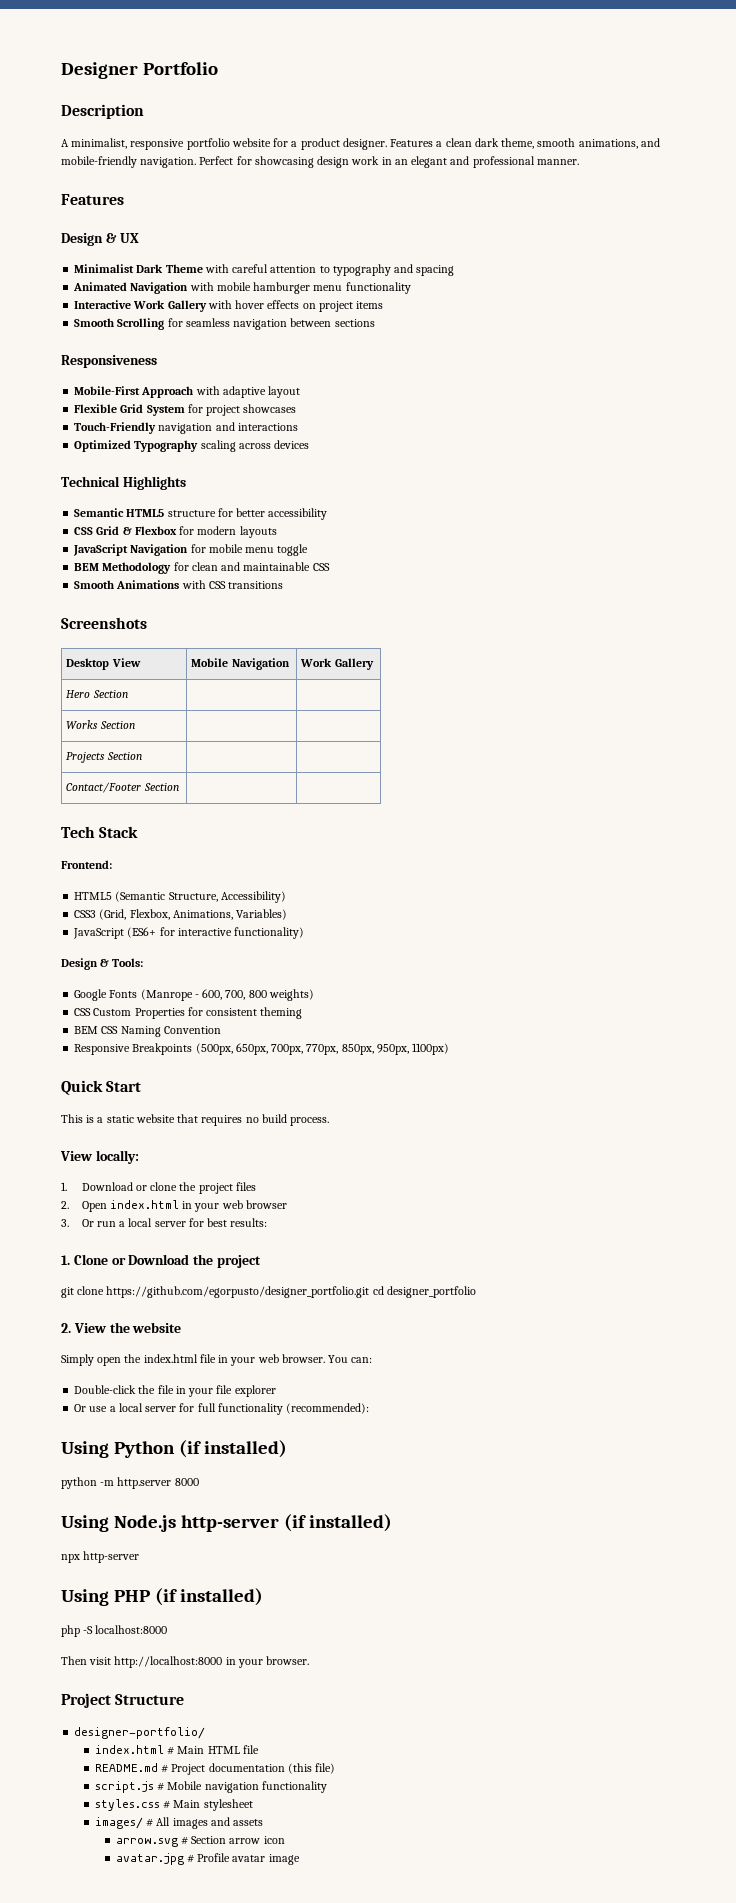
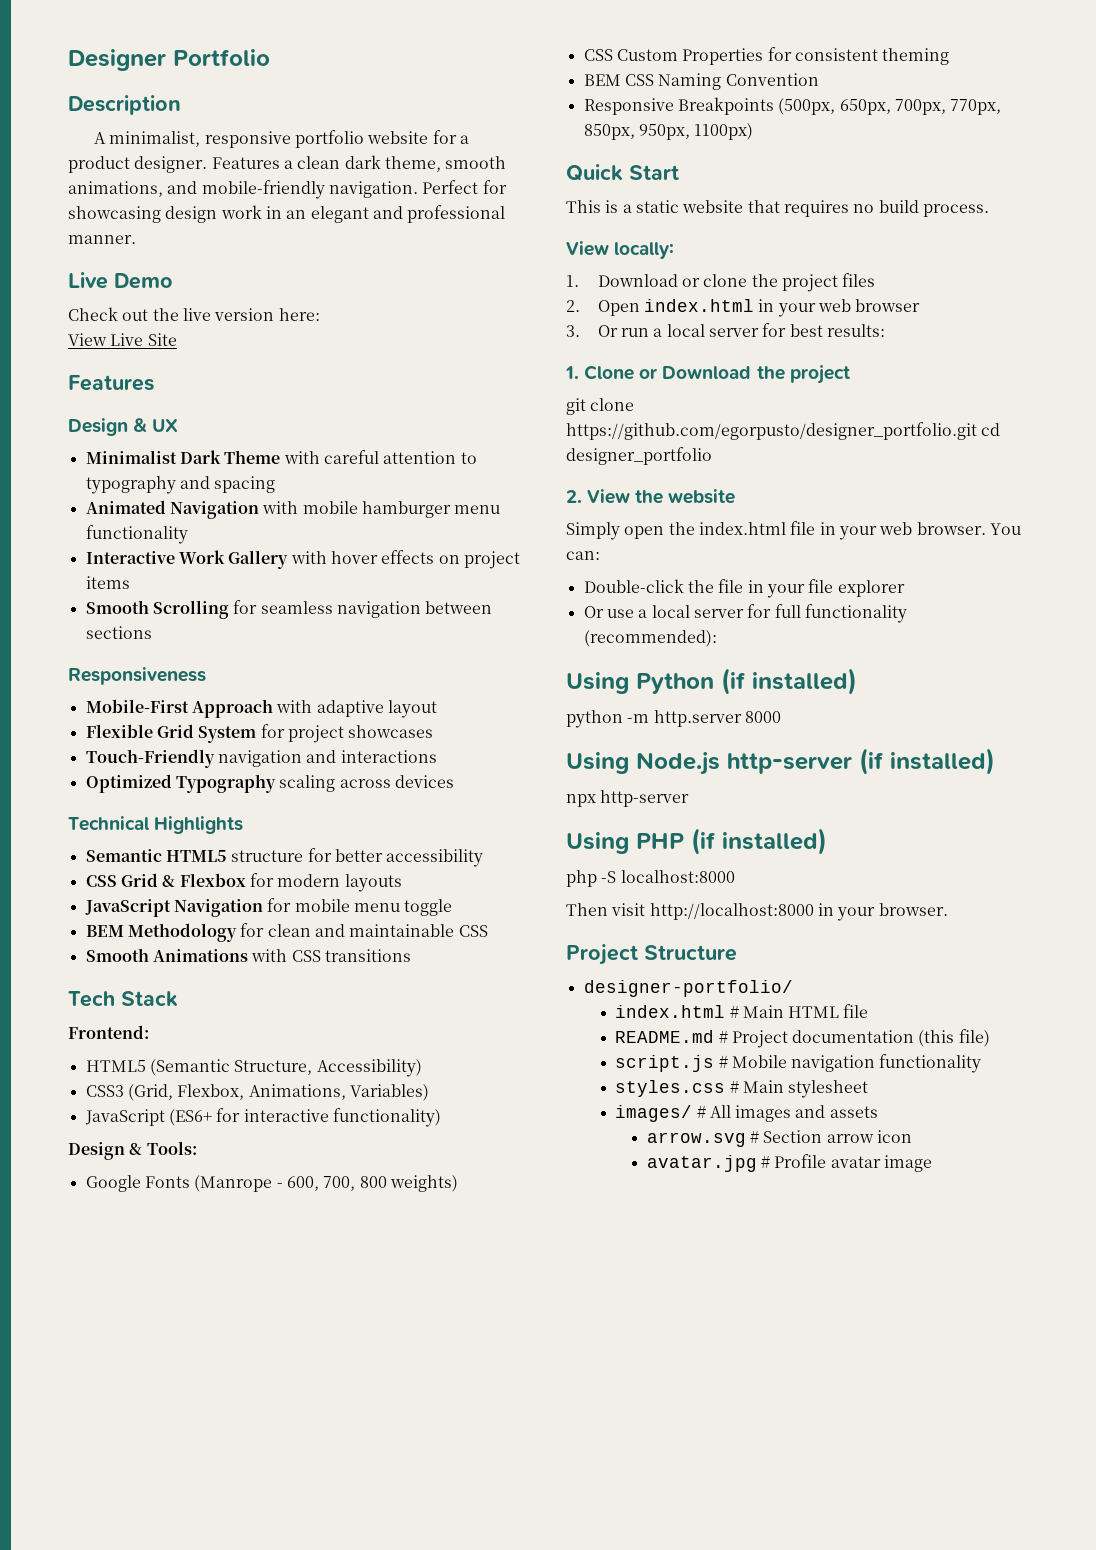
+ Live Demo
+ Check out the live version here:
+ View Live Site
- Screenshots
- Desktop View | Mobile Navigation | Work Gallery
- Hero Section | |
- Works Section | |
- Projects Section | |
- Contact/Footer Section | |

